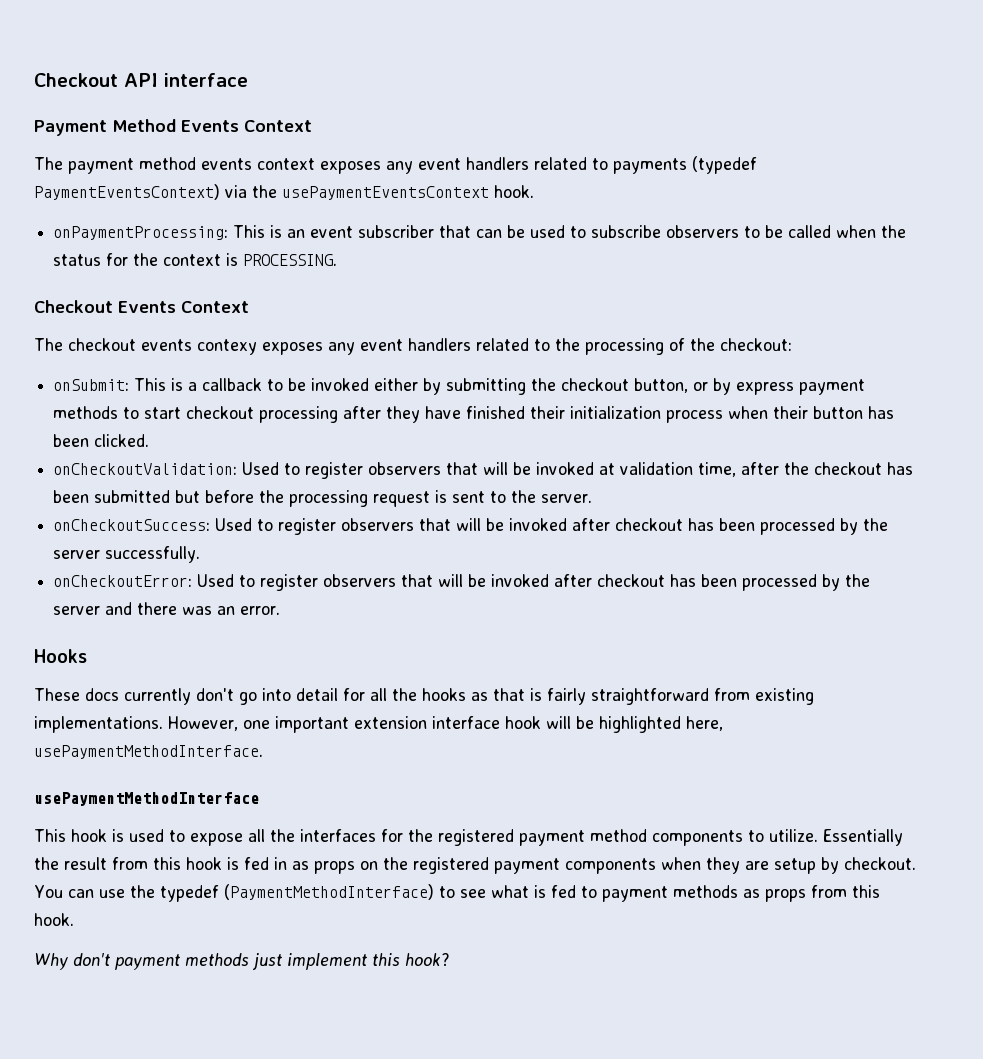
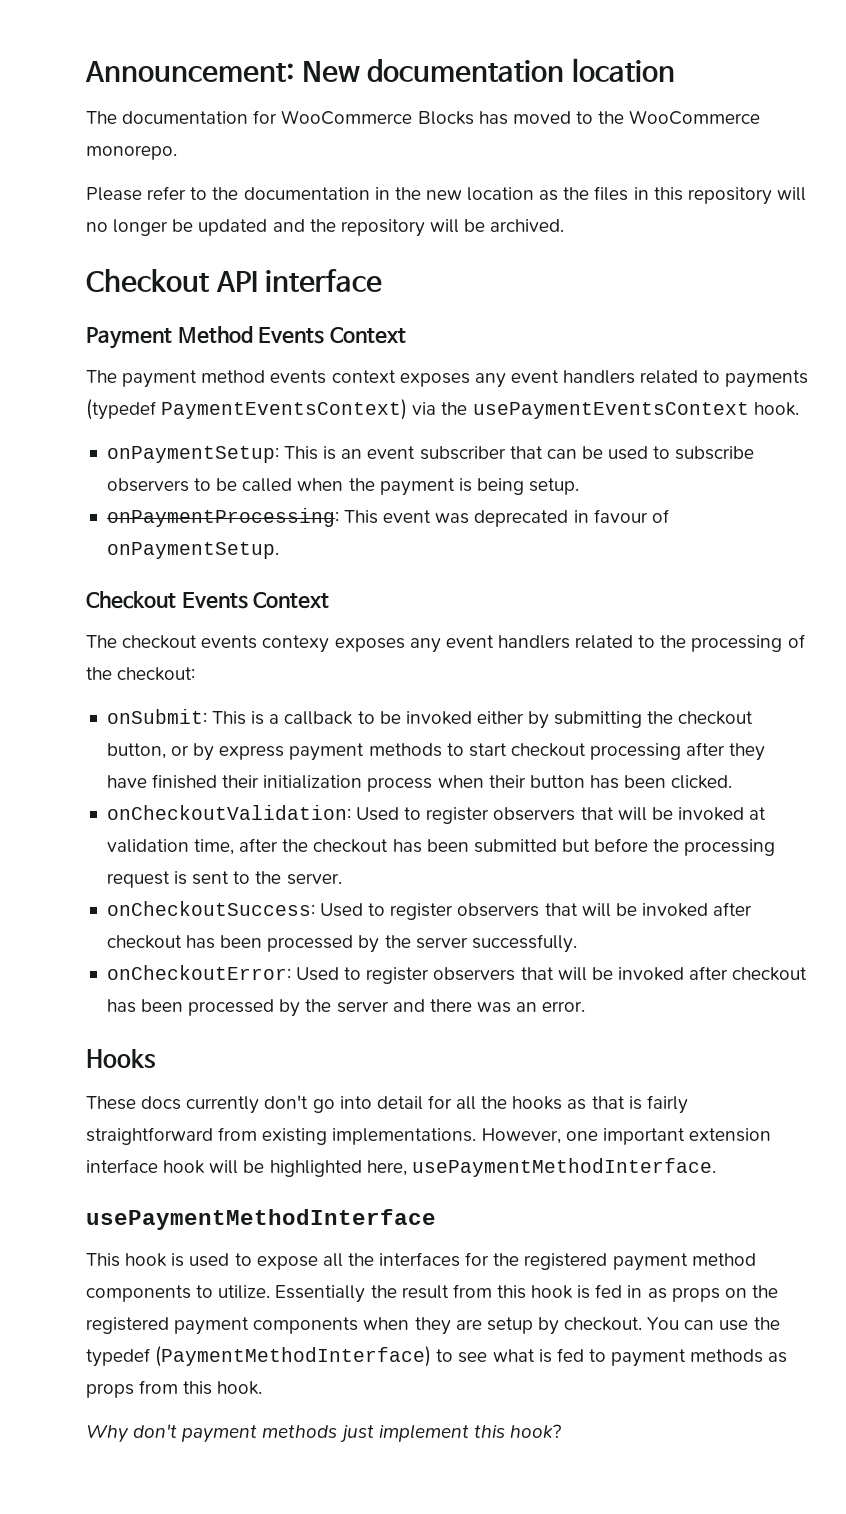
+ Announcement: New documentation location
+ The documentation for WooCommerce Blocks has moved to the WooCommerce monorepo.
+ Please refer to the documentation in the new location as the files in this repository will no longer be updated and the repository will be archived.
- onPaymentProcessing: This is an event subscriber that can be used to subscribe observers to be called when the status for the context is PROCESSING.
+ onPaymentSetup: This is an event subscriber that can be used to subscribe observers to be called when the payment is being setup.
+ onPaymentProcessing: This event was deprecated in favour of onPaymentSetup.

